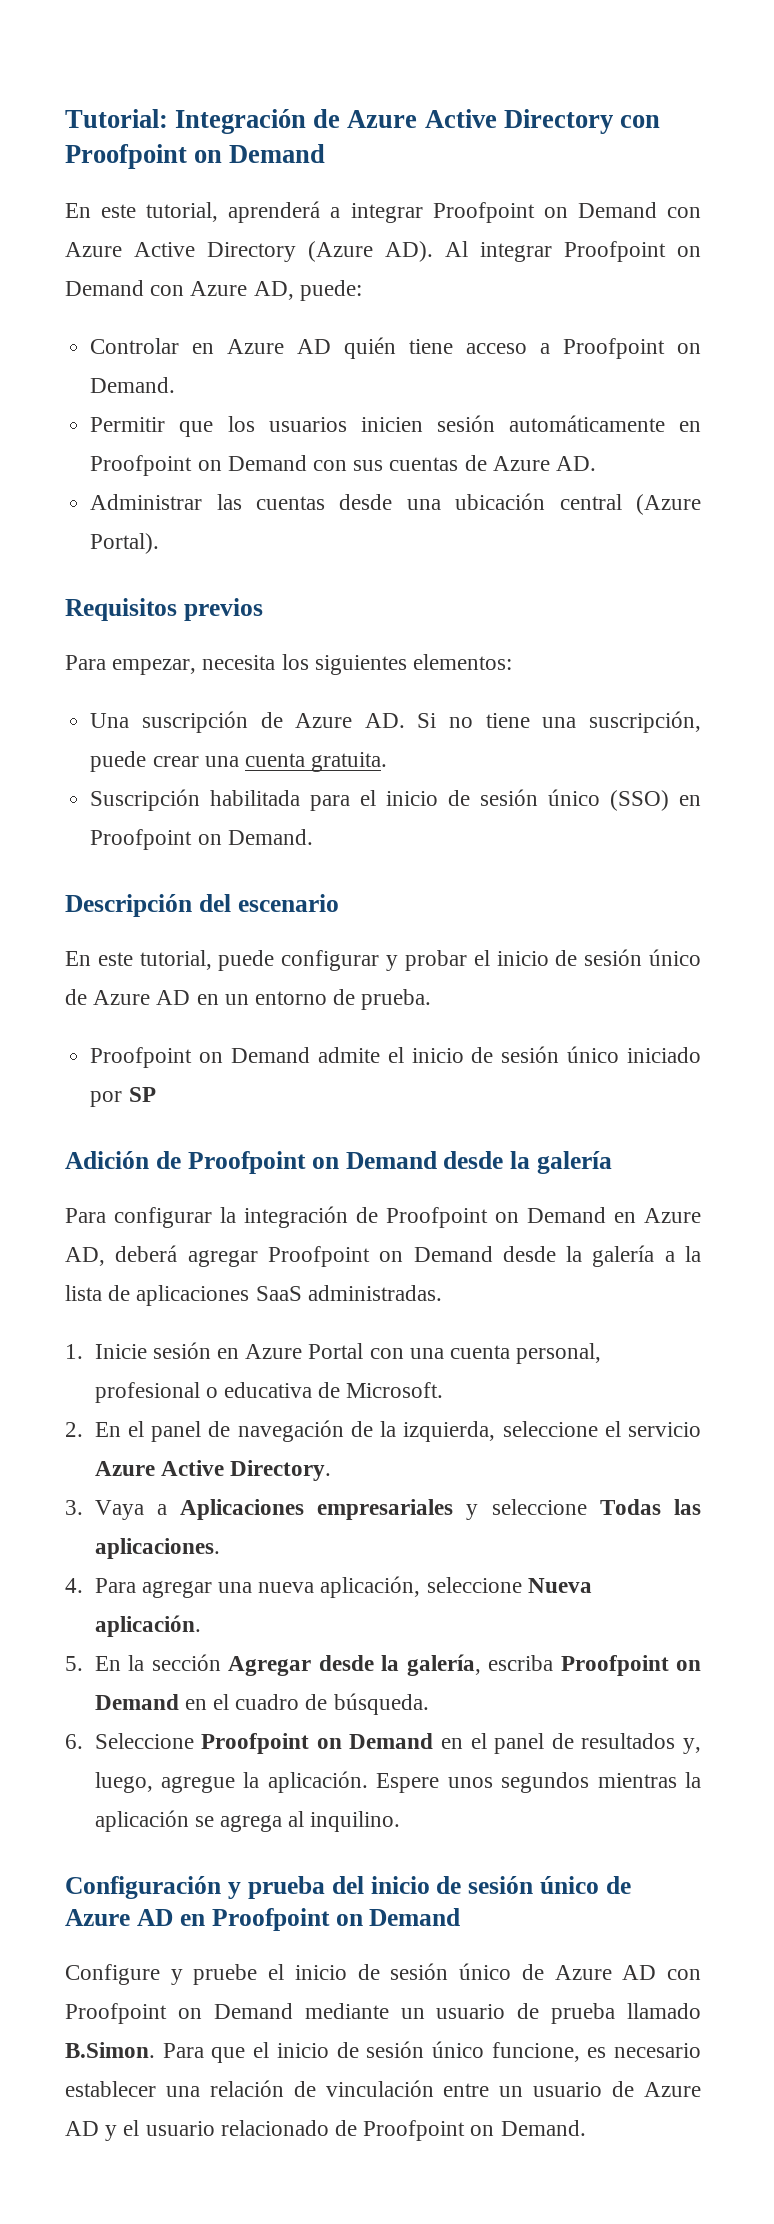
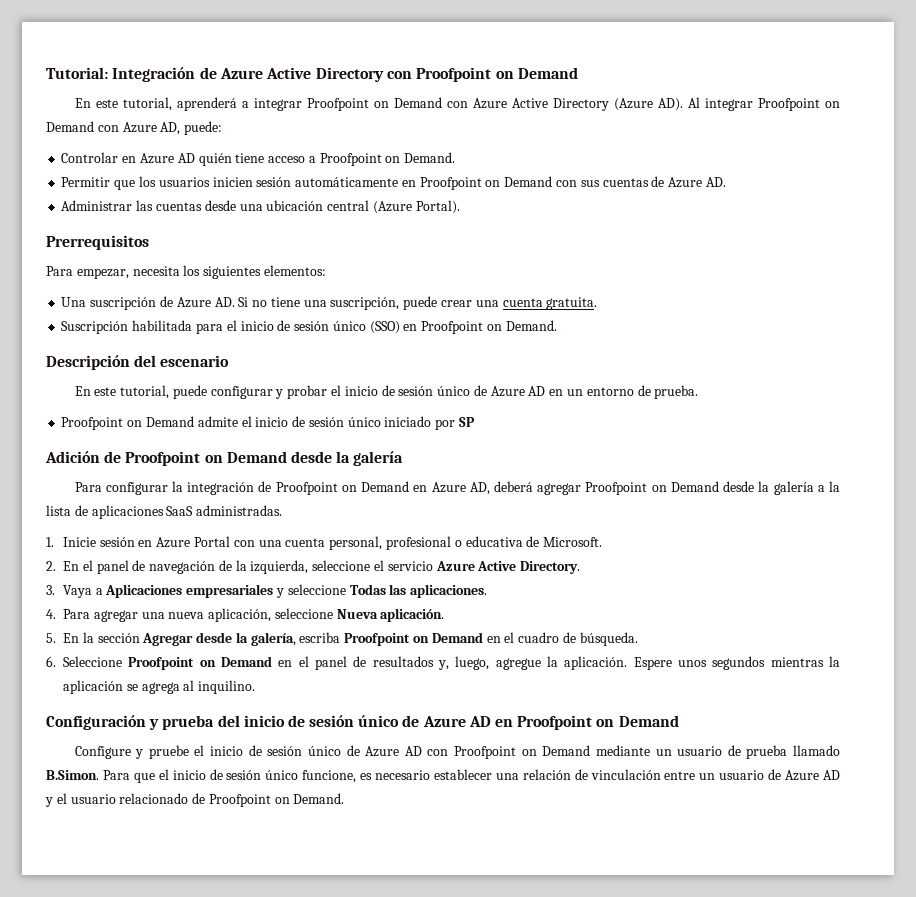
- Requisitos previos
+ Prerrequisitos

